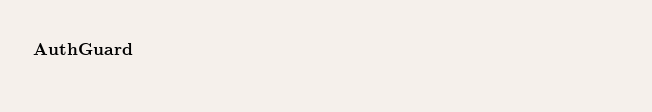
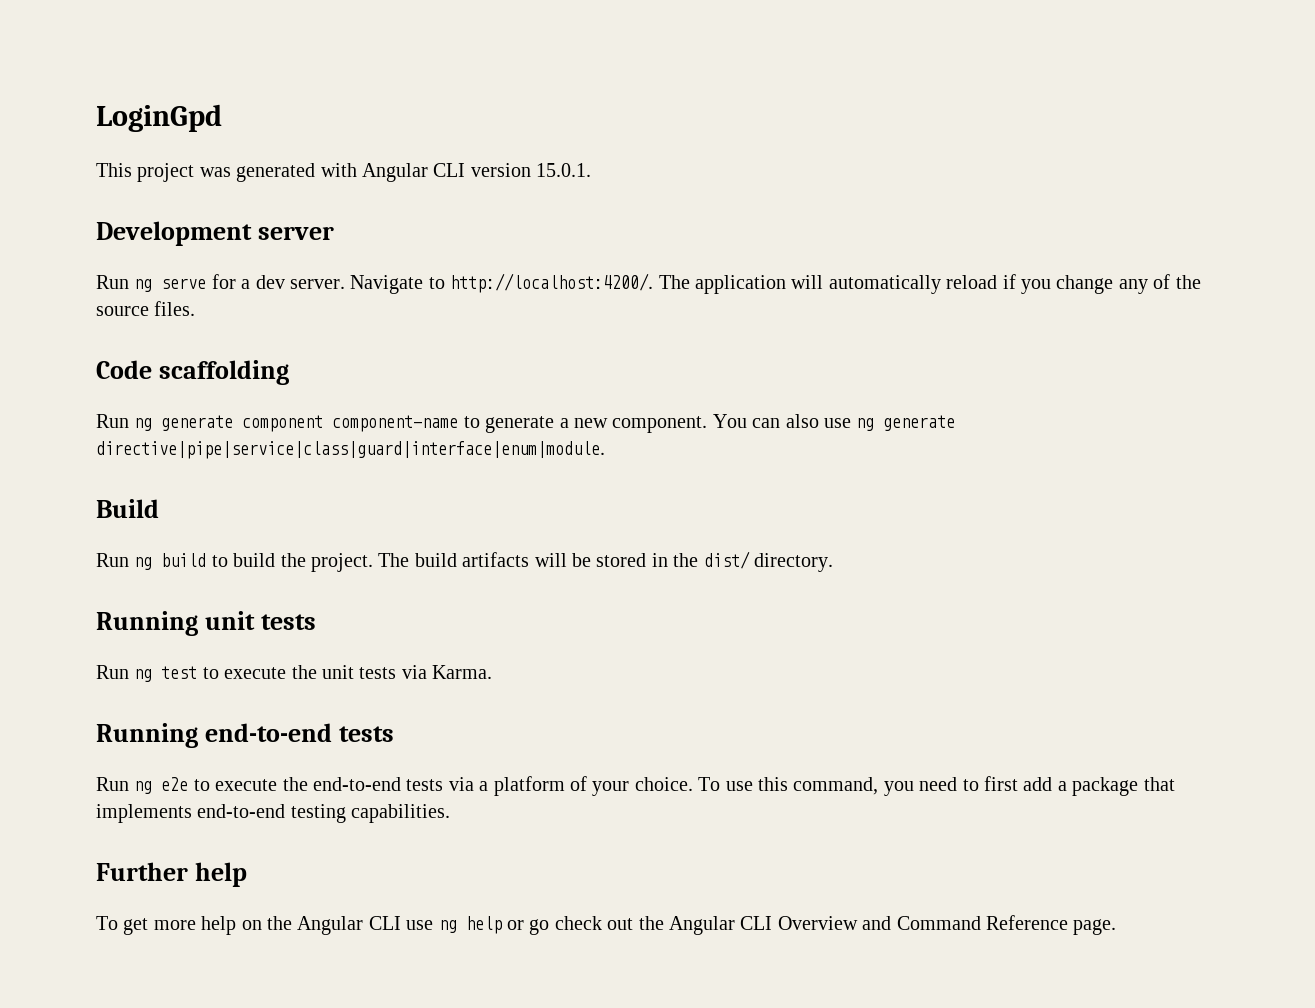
- AuthGuard
+ LoginGpd
+ This project was generated with Angular CLI version 15.0.1.
+ Development server
+ Run ng serve for a dev server. Navigate to http://localhost:4200/. The application will automatically reload if you change any of the source files.
+ Code scaffolding
+ Run ng generate component component-name to generate a new component. You can also use ng generate directive|pipe|service|class|guard|interface|enum|module.
+ Build
+ Run ng build to build the project. The build artifacts will be stored in the dist/ directory.
+ Running unit tests
+ Run ng test to execute the unit tests via Karma.
+ Running end-to-end tests
+ Run ng e2e to execute the end-to-end tests via a platform of your choice. To use this command, you need to first add a package that implements end-to-end testing capabilities.
+ Further help
+ To get more help on the Angular CLI use ng help or go check out the Angular CLI Overview and Command Reference page.

